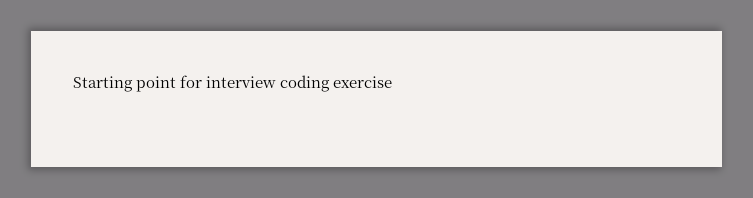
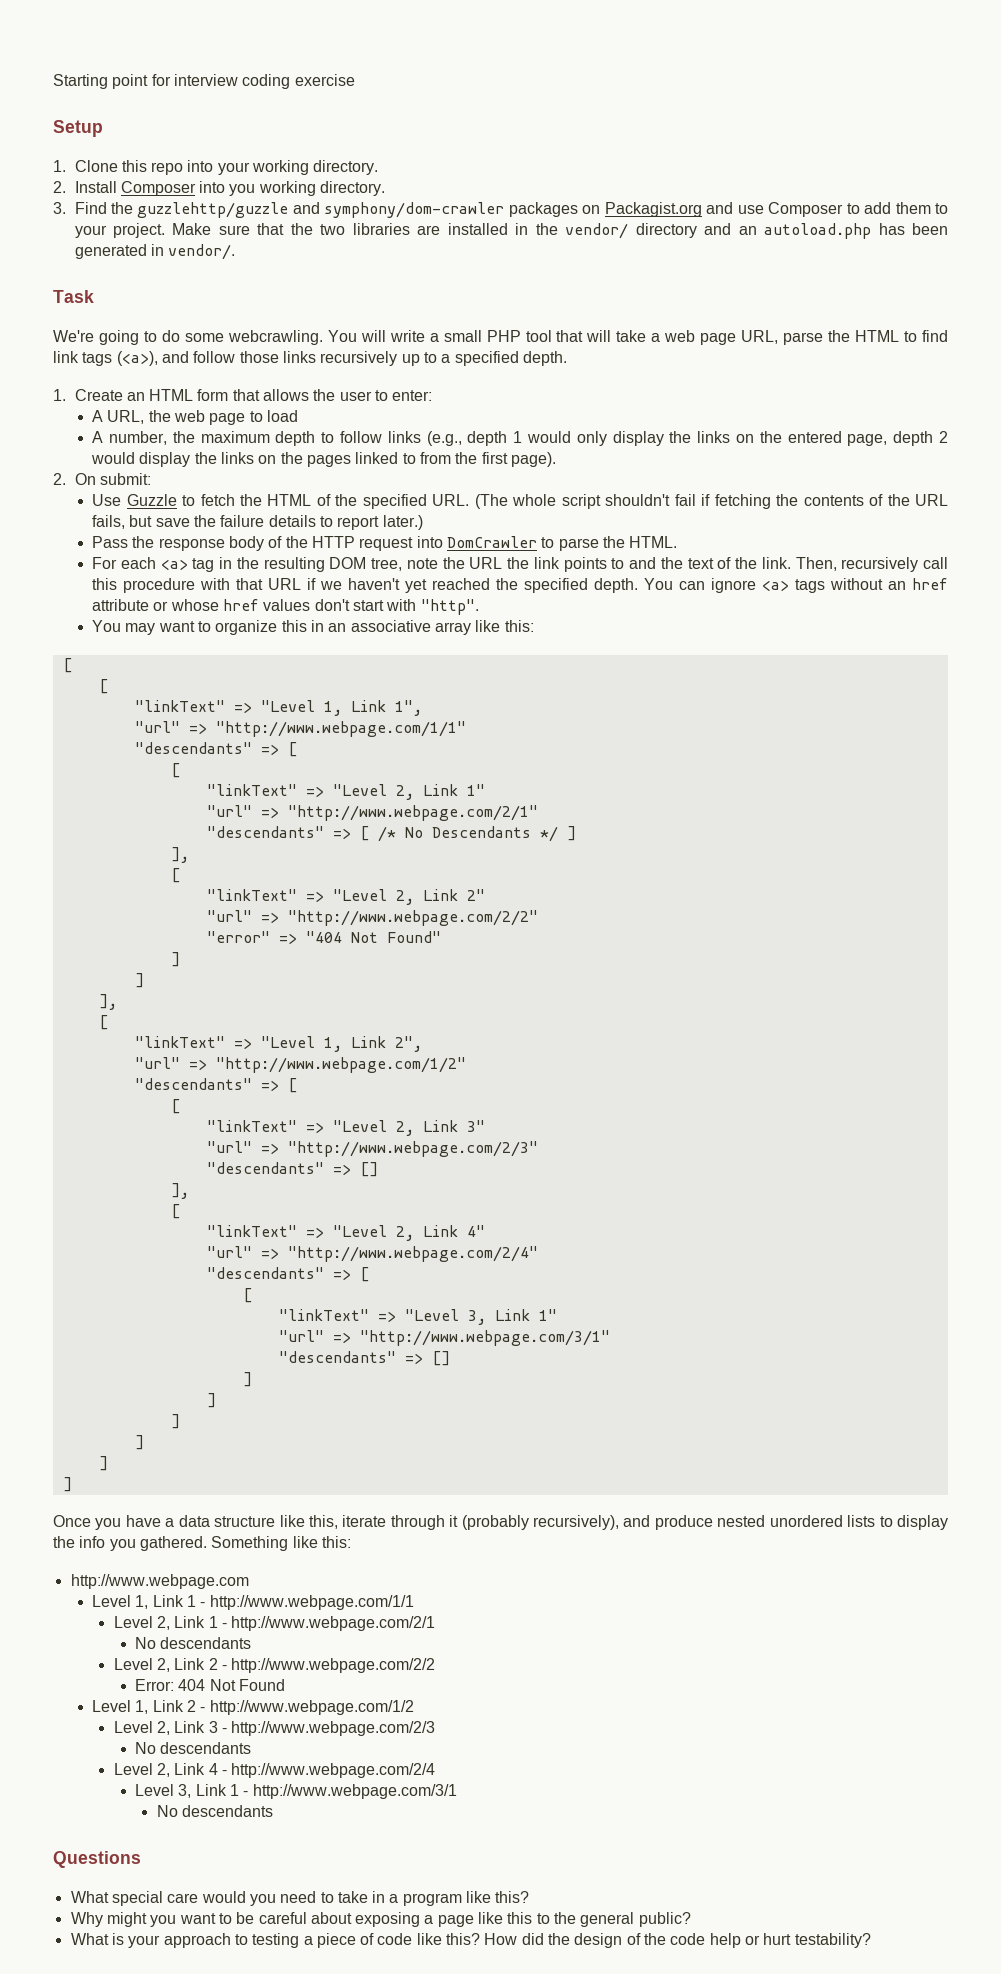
+ Setup
+ 1. Clone this repo into your working directory.
+ 2. Install Composer into you working directory.
+ 3. Find the guzzlehttp/guzzle and symphony/dom-crawler packages on Packagist.org and use Composer to add them to your project. Make sure that the two libraries are installed in the vendor/ directory and an autoload.php has been generated in vendor/.
+ Task
+ We're going to do some webcrawling. You will write a small PHP tool that will take a web page URL, parse the HTML to find link tags (<a>), and follow those links recursively up to a specified depth.
+ 1. Create an HTML form that allows the user to enter:
+ A URL, the web page to load
+ A number, the maximum depth to follow links (e.g., depth 1 would only display the links on the entered page, depth 2 would display the links on the pages linked to from the first page).
+ 2. On submit:
+ Use Guzzle to fetch the HTML of the specified URL. (The whole script shouldn't fail if fetching the contents of the URL fails, but save the failure details to report later.)
+ Pass the response body of the HTTP request into DomCrawler to parse the HTML.
+ For each <a> tag in the resulting DOM tree, note the URL the link points to and the text of the link. Then, recursively call this procedure with that URL if we haven't yet reached the specified depth. You can ignore <a> tags without an href attribute or whose href values don't start with "http".
+ You may want to organize this in an associative array like this:
+ [
+ [
+ "linkText" => "Level 1, Link 1",
+ "url" => "http://www.webpage.com/1/1"
+ "descendants" => [
+ [
+ "linkText" => "Level 2, Link 1"
+ "url" => "http://www.webpage.com/2/1"
+ "descendants" => [ /* No Descendants */ ]
+ ],
+ [
+ "linkText" => "Level 2, Link 2"
+ "url" => "http://www.webpage.com/2/2"
+ "error" => "404 Not Found"
+ ]
+ ]
+ ],
+ [
+ "linkText" => "Level 1, Link 2",
+ "url" => "http://www.webpage.com/1/2"
+ "descendants" => [
+ [
+ "linkText" => "Level 2, Link 3"
+ "url" => "http://www.webpage.com/2/3"
+ "descendants" => []
+ ],
+ [
+ "linkText" => "Level 2, Link 4"
+ "url" => "http://www.webpage.com/2/4"
+ "descendants" => [
+ [
+ "linkText" => "Level 3, Link 1"
+ "url" => "http://www.webpage.com/3/1"
+ "descendants" => []
+ ]
+ ]
+ ]
+ ]
+ ]
+ ]
+ Once you have a data structure like this, iterate through it (probably recursively), and produce nested unordered lists to display the info you gathered. Something like this:
+ http://www.webpage.com
+ Level 1, Link 1 - http://www.webpage.com/1/1
+ Level 2, Link 1 - http://www.webpage.com/2/1
+ No descendants
+ Level 2, Link 2 - http://www.webpage.com/2/2
+ Error: 404 Not Found
+ Level 1, Link 2 - http://www.webpage.com/1/2
+ Level 2, Link 3 - http://www.webpage.com/2/3
+ No descendants
+ Level 2, Link 4 - http://www.webpage.com/2/4
+ Level 3, Link 1 - http://www.webpage.com/3/1
+ No descendants
+ Questions
+ What special care would you need to take in a program like this?
+ Why might you want to be careful about exposing a page like this to the general public?
+ What is your approach to testing a piece of code like this? How did the design of the code help or hurt testability?

